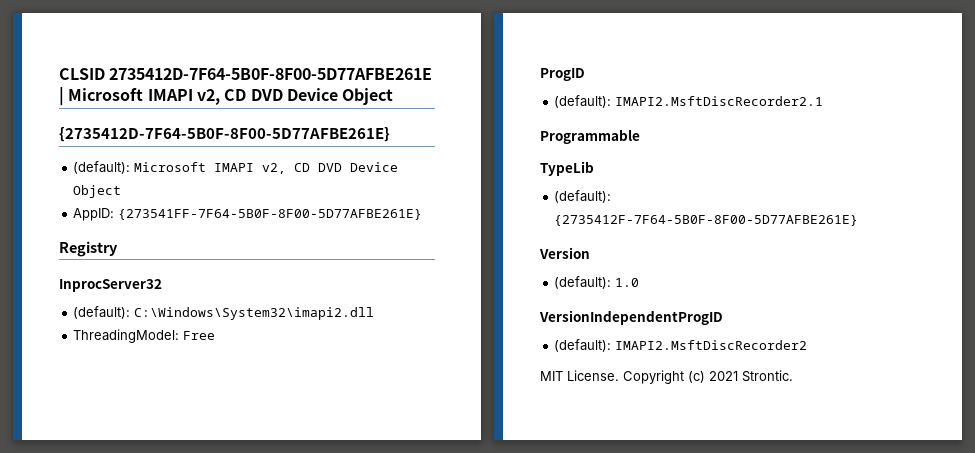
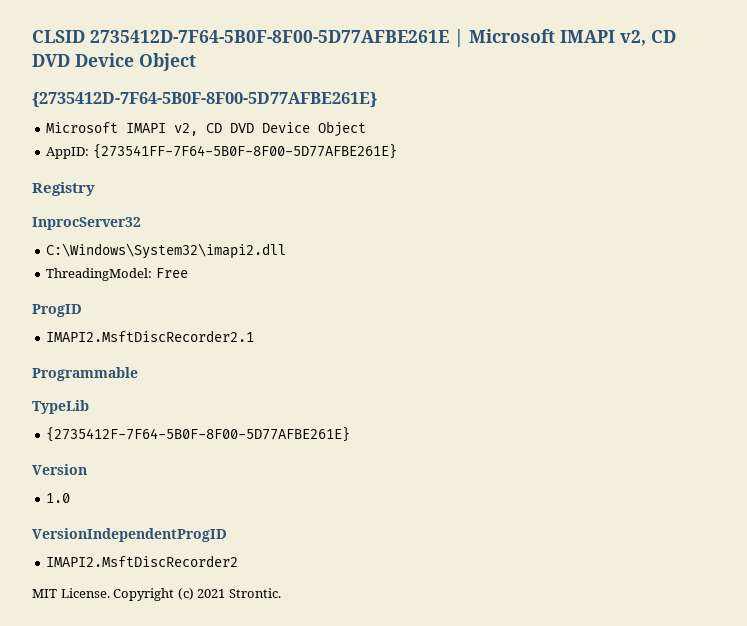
  {2735412D-7F64-5B0F-8F00-5D77AFBE261E}
- (default): Microsoft IMAPI v2, CD DVD Device Object
+ Microsoft IMAPI v2, CD DVD Device Object
- (default): C:\Windows\System32\imapi2.dll
+ C:\Windows\System32\imapi2.dll
- (default): IMAPI2.MsftDiscRecorder2.1
+ IMAPI2.MsftDiscRecorder2.1
- (default): {2735412F-7F64-5B0F-8F00-5D77AFBE261E}
+ {2735412F-7F64-5B0F-8F00-5D77AFBE261E}
- (default): 1.0
+ 1.0
- (default): IMAPI2.MsftDiscRecorder2
+ IMAPI2.MsftDiscRecorder2

